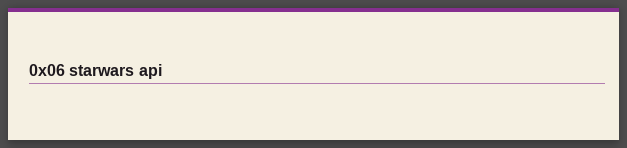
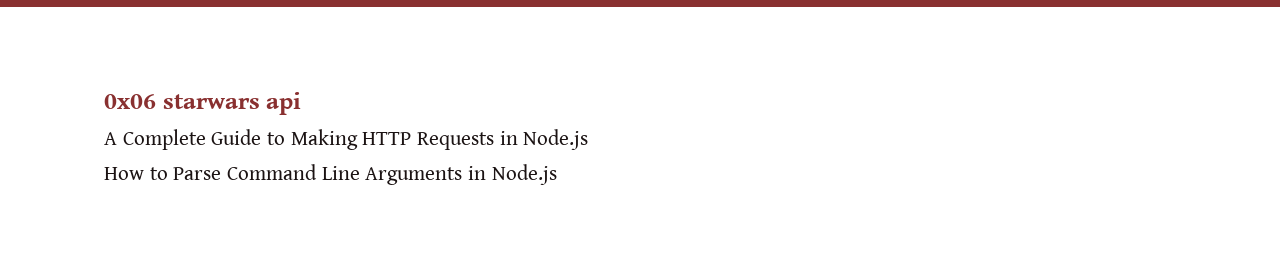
+ A Complete Guide to Making HTTP Requests in Node.js
+ How to Parse Command Line Arguments in Node.js

